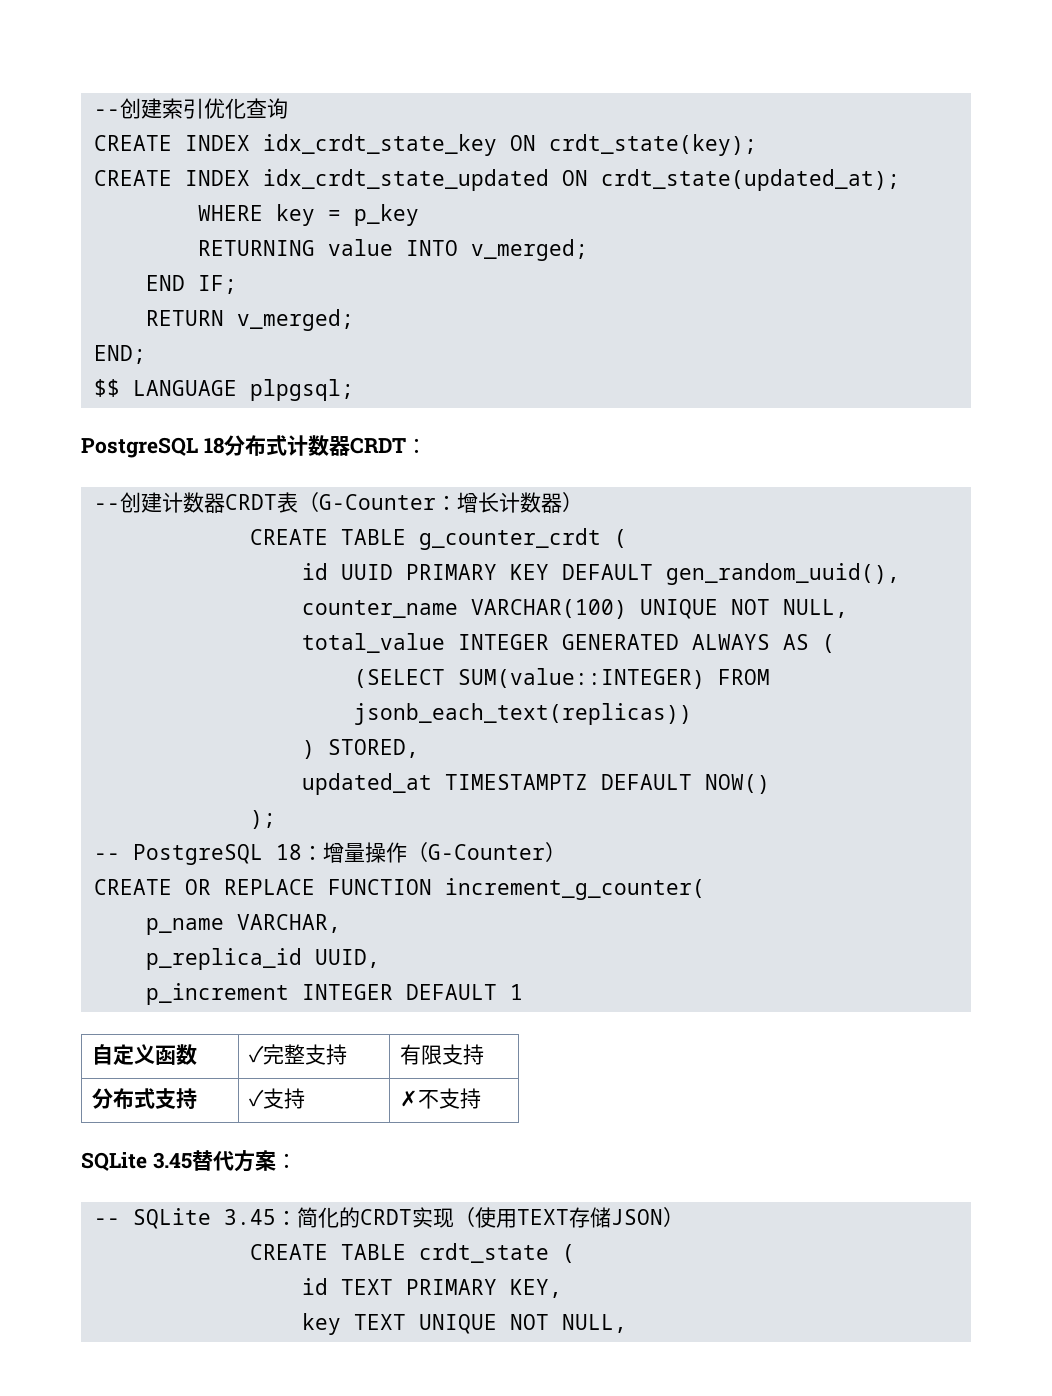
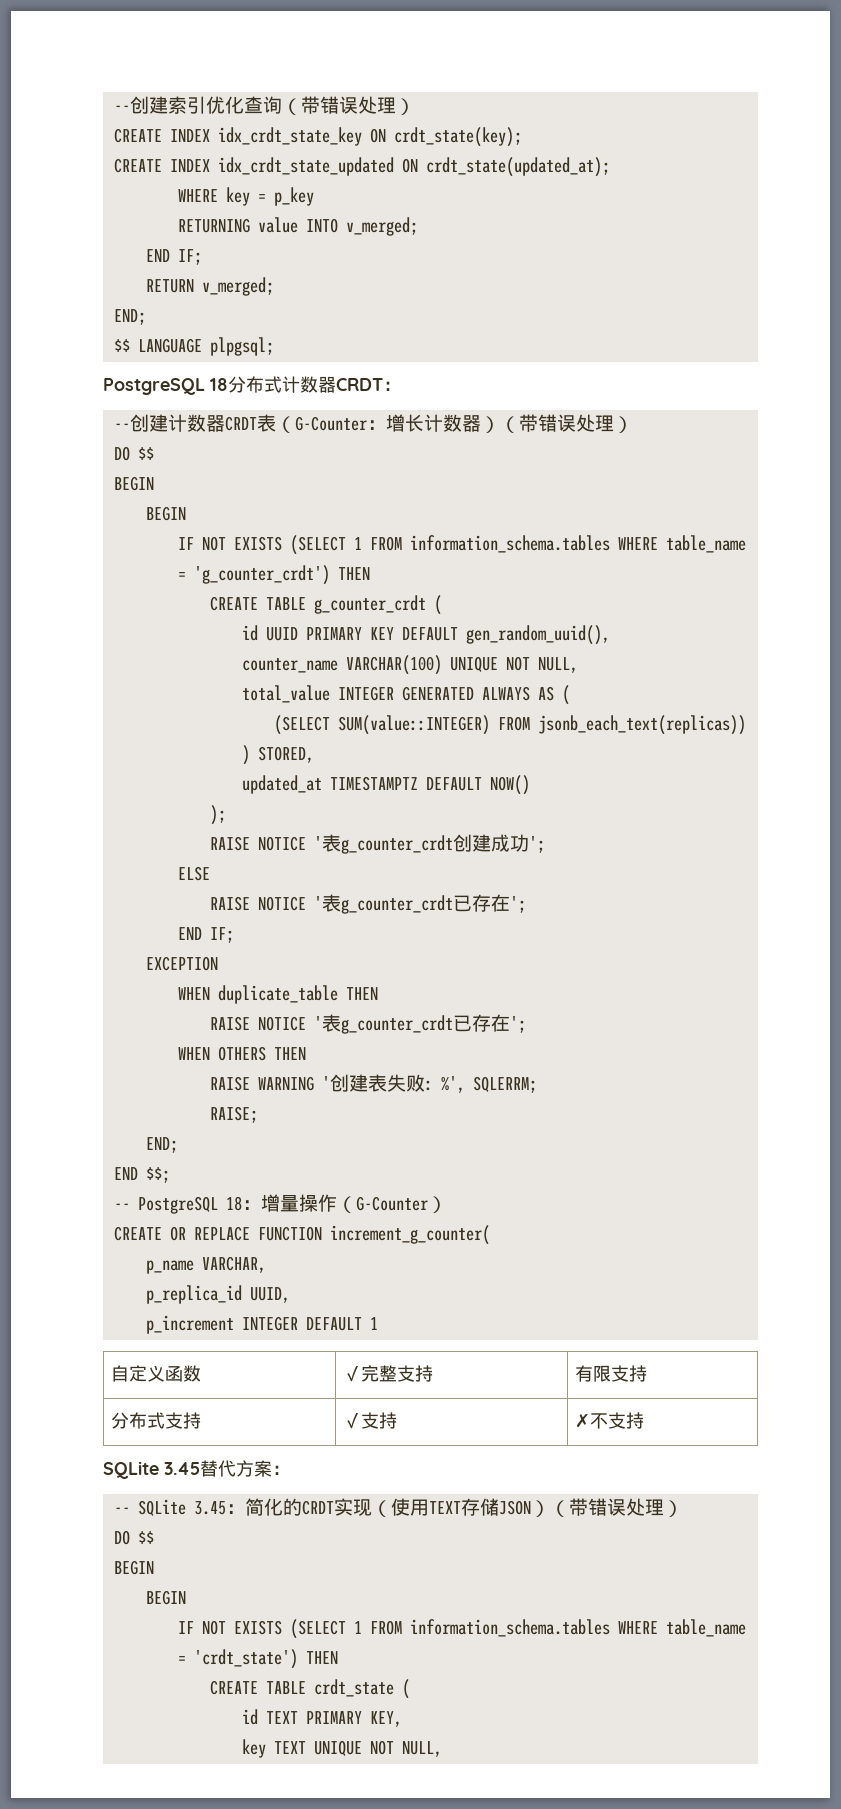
- --创建索引优化查询
+ --创建索引优化查询（带错误处理）
- --创建计数器CRDT表（G-Counter：增长计数器）
+ --创建计数器CRDT表（G-Counter：增长计数器）（带错误处理）
+ DO $$
+ BEGIN
+ BEGIN
+ IF NOT EXISTS (SELECT 1 FROM information_schema.tables WHERE table_name = 'g_counter_crdt') THEN
+ RAISE NOTICE '表g_counter_crdt创建成功';
+ ELSE
+ RAISE NOTICE '表g_counter_crdt已存在';
+ END IF;
+ EXCEPTION
+ WHEN duplicate_table THEN
+ RAISE NOTICE '表g_counter_crdt已存在';
+ WHEN OTHERS THEN
+ RAISE WARNING '创建表失败: %', SQLERRM;
+ RAISE;
+ END;
+ END $$;
- -- SQLite 3.45：简化的CRDT实现（使用TEXT存储JSON）
+ -- SQLite 3.45：简化的CRDT实现（使用TEXT存储JSON）（带错误处理）
+ DO $$
+ BEGIN
+ BEGIN
+ IF NOT EXISTS (SELECT 1 FROM information_schema.tables WHERE table_name = 'crdt_state') THEN

